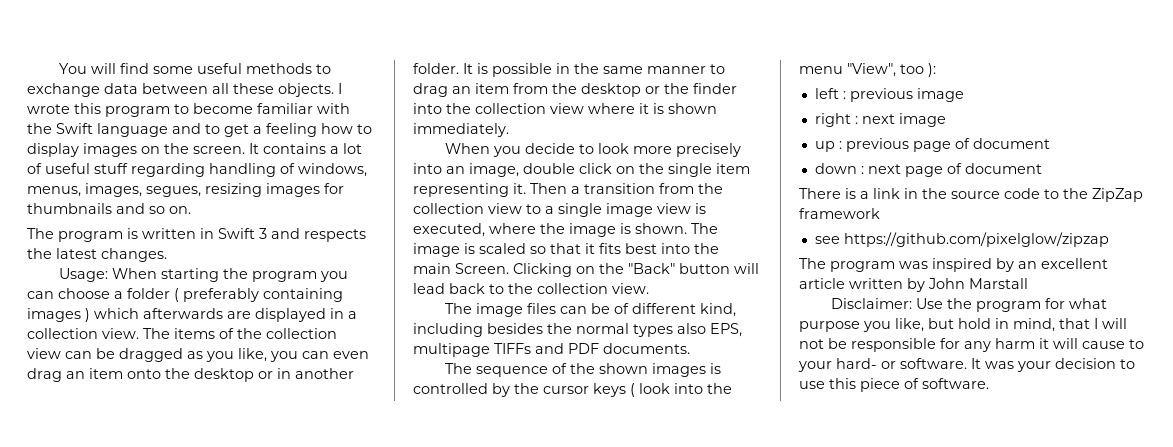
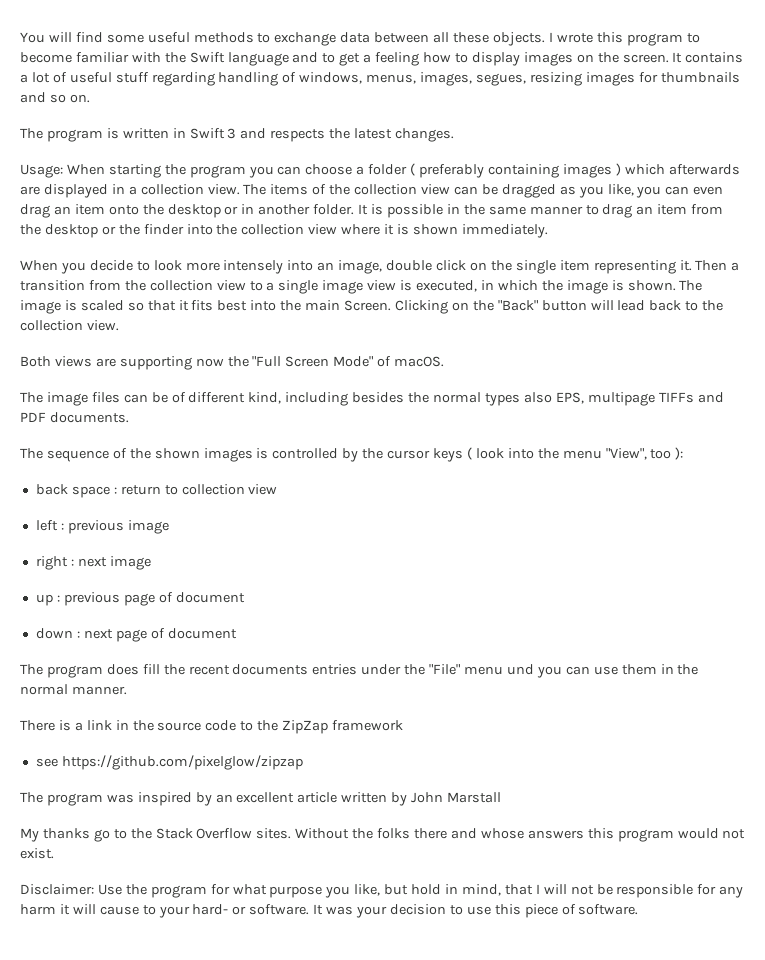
- When you decide to look more precisely into an image, double click on the single item representing it.
+ When you decide to look more intensely into an image, double click on the single item representing it.
- Then a transition from the collection view to a single image view is executed, where the image is shown.
+ Then a transition from the collection view to a single image view is executed, in which the image is shown.
+ Both views are supporting now the "Full Screen Mode" of macOS.
+ back space : return to collection view
+ The program does fill the recent documents entries under the "File" menu und you can use them in the normal manner.
+ My thanks go to the Stack Overflow sites. Without the folks there and whose answers this program would not exist.

